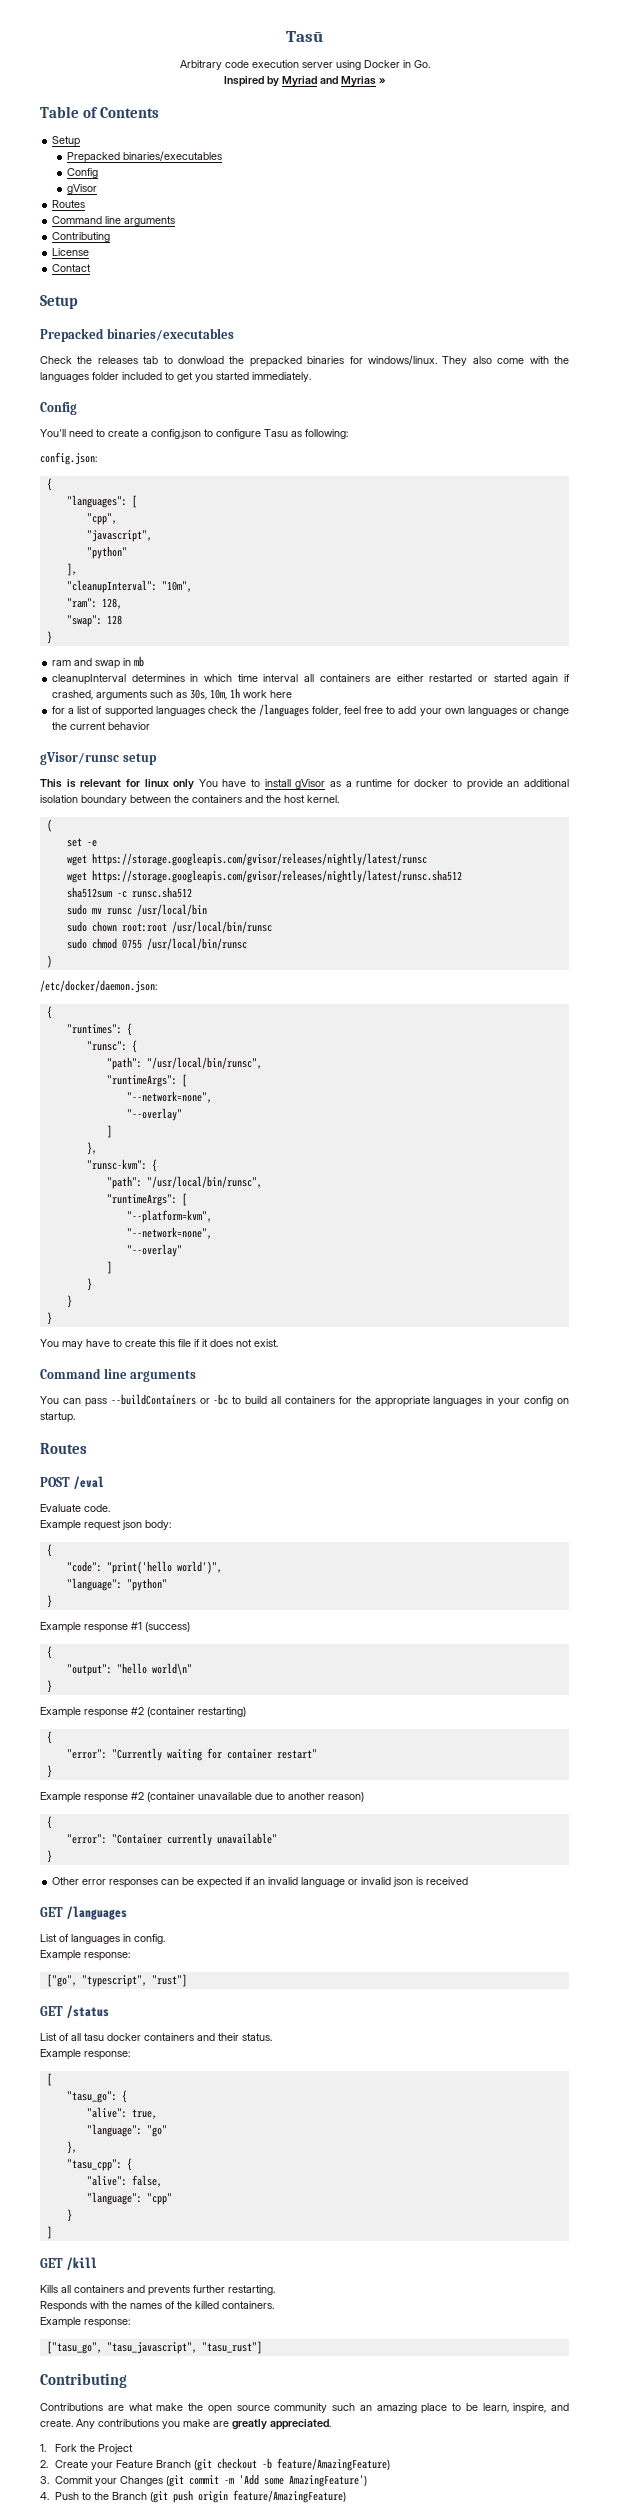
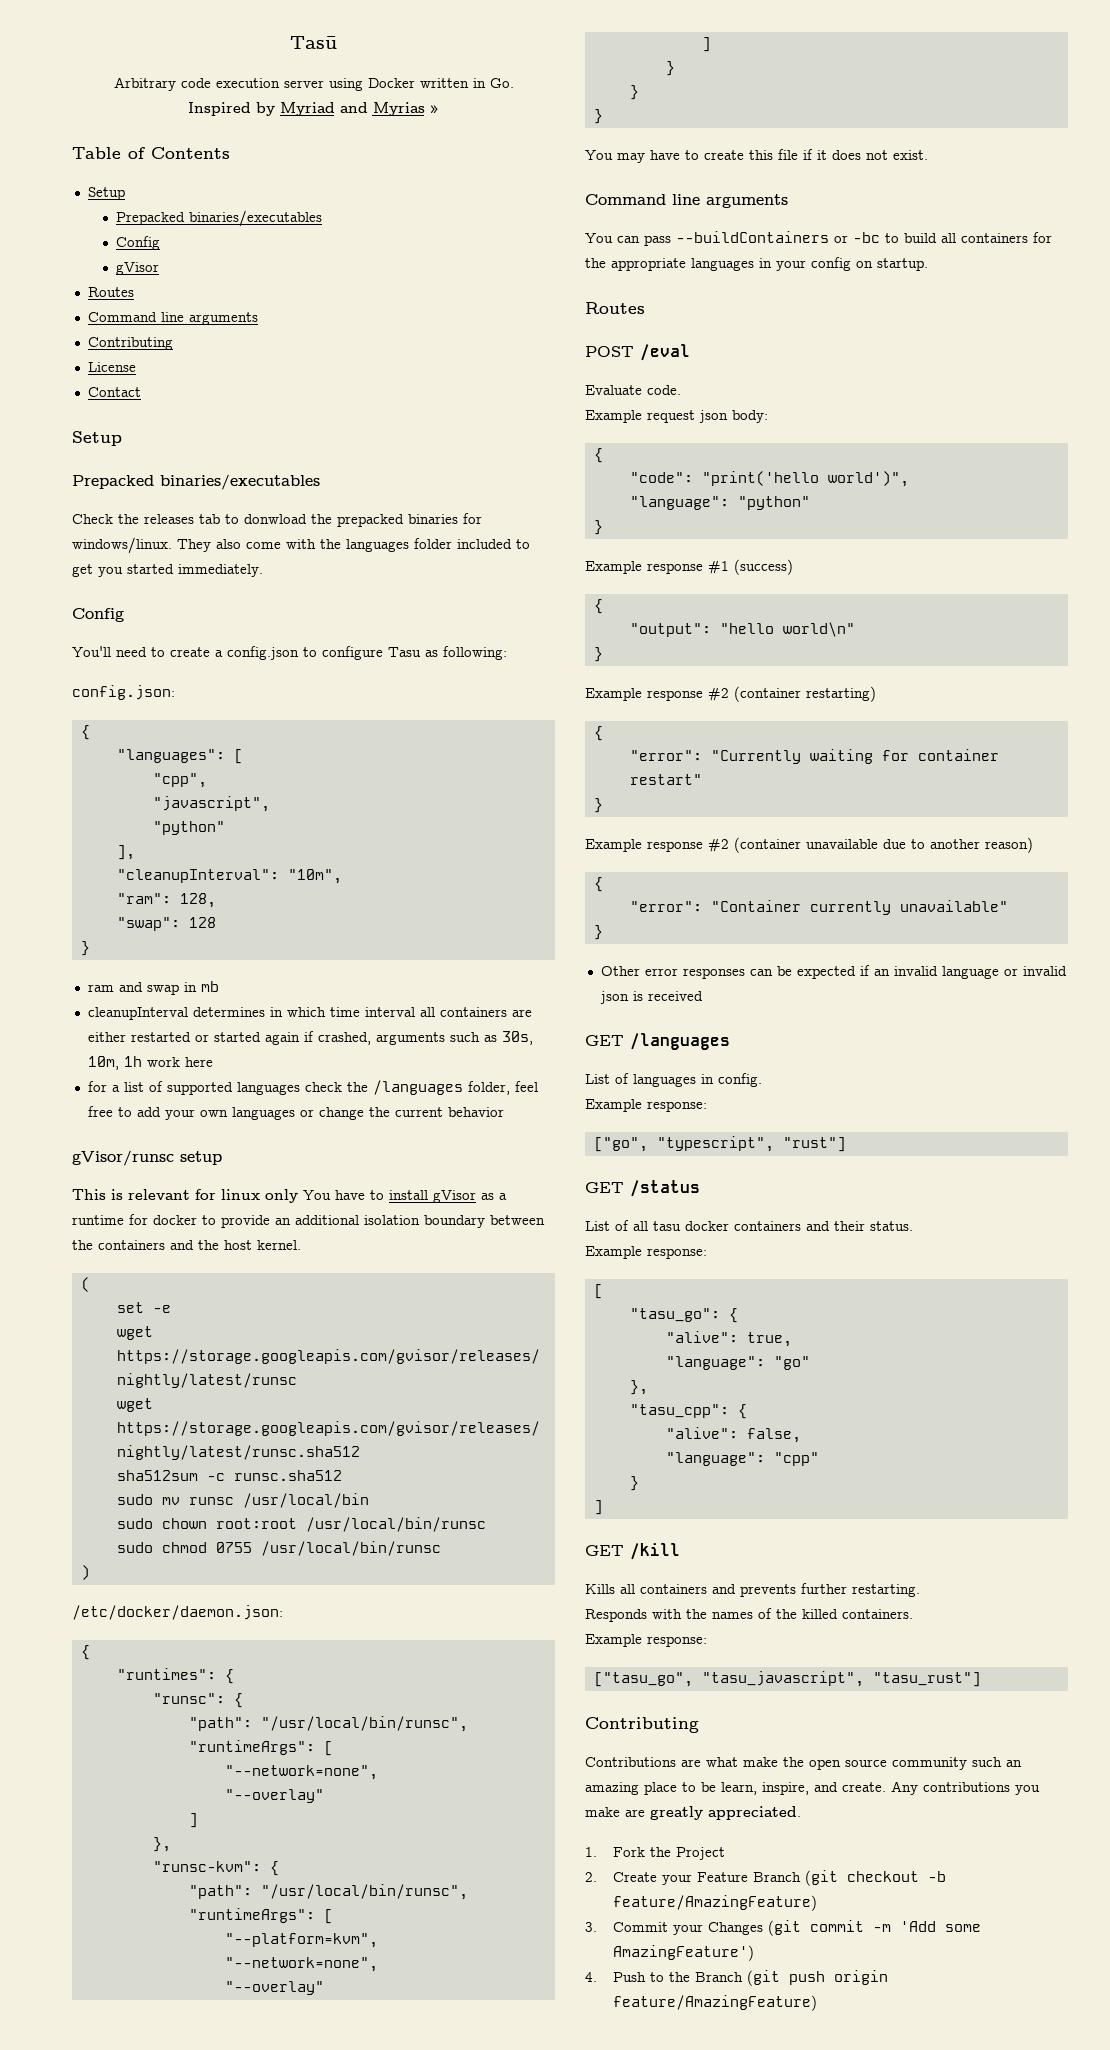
- Arbitrary code execution server using Docker in Go.
+ Arbitrary code execution server using Docker written in Go.

